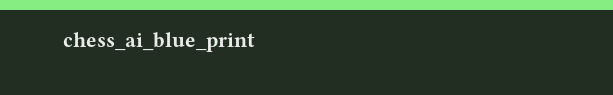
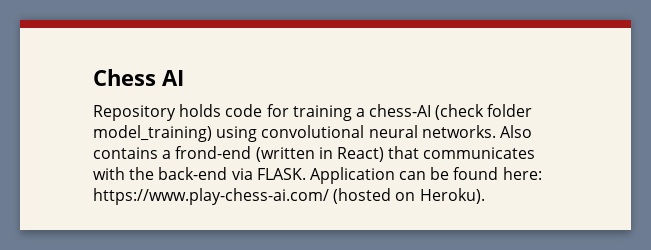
- chess_ai_blue_print
+ Chess AI
+ Repository holds code for training a chess-AI (check folder model_training) using convolutional neural networks. Also contains a frond-end (written in React) that communicates with the back-end via FLASK. Application can be found here: https://www.play-chess-ai.com/ (hosted on Heroku).

